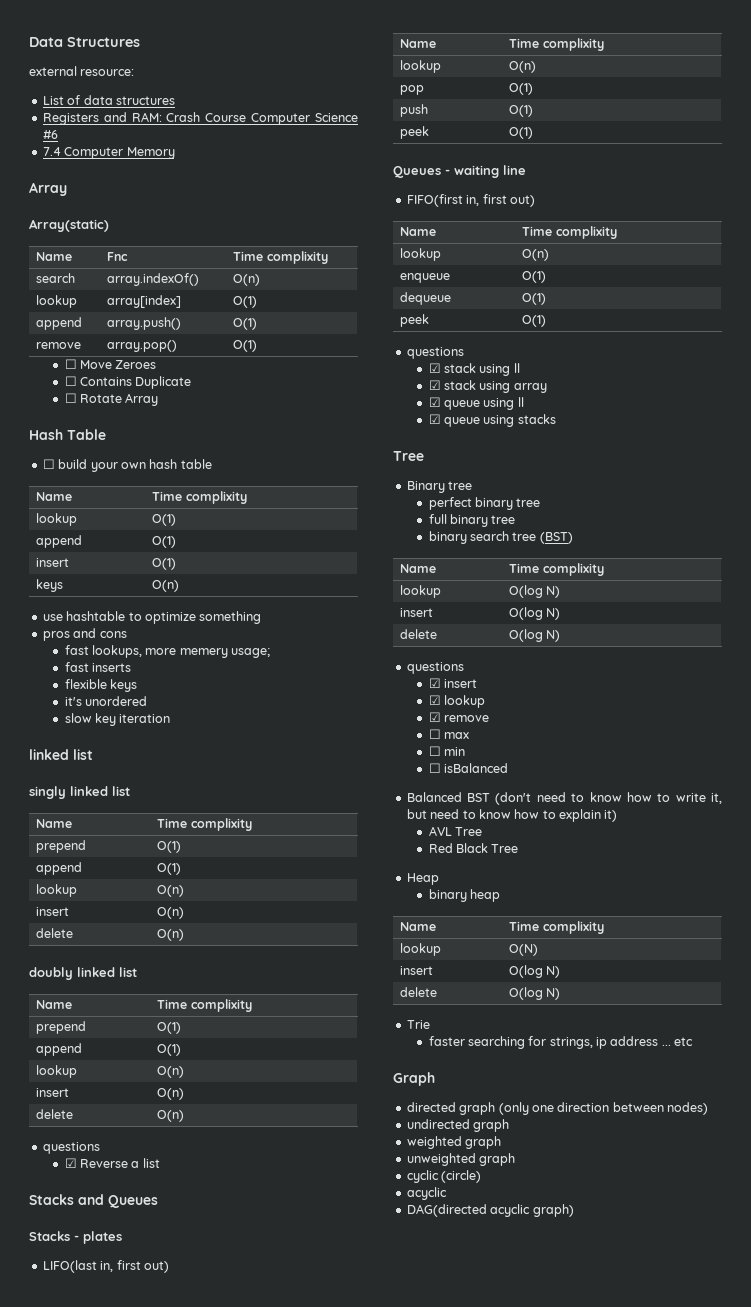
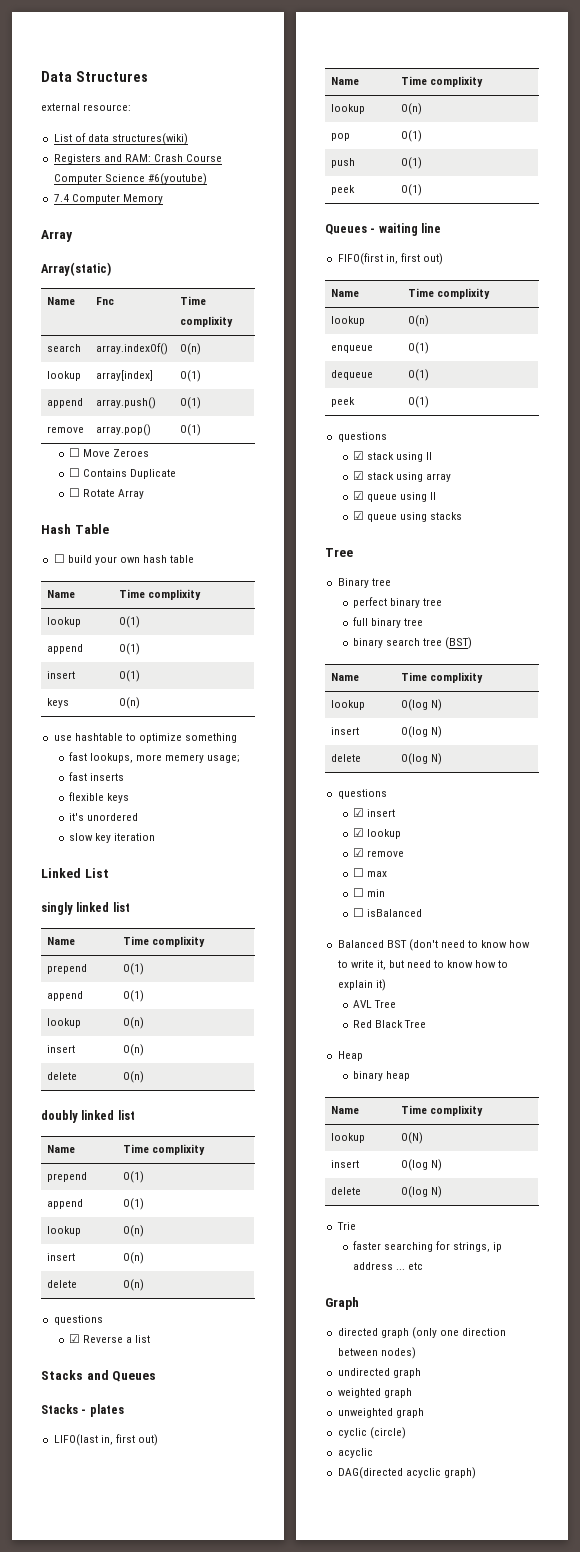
- List of data structures
+ List of data structures(wiki)
- Registers and RAM: Crash Course Computer Science #6
+ Registers and RAM: Crash Course Computer Science #6(youtube)
- pros and cons
  slow key iteration
- linked list
+ Linked List

